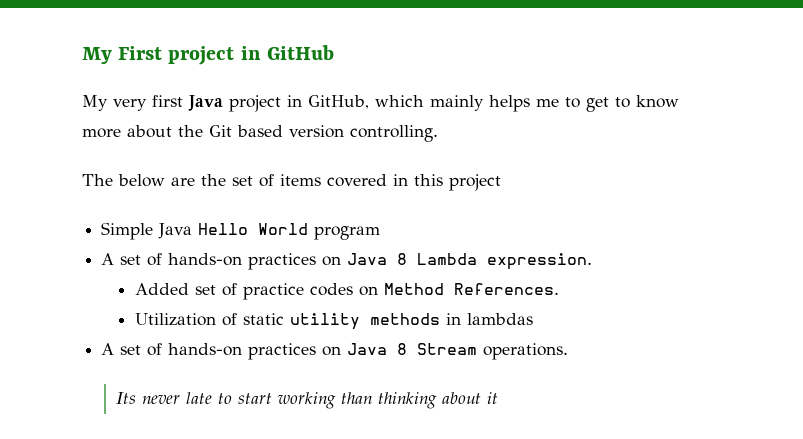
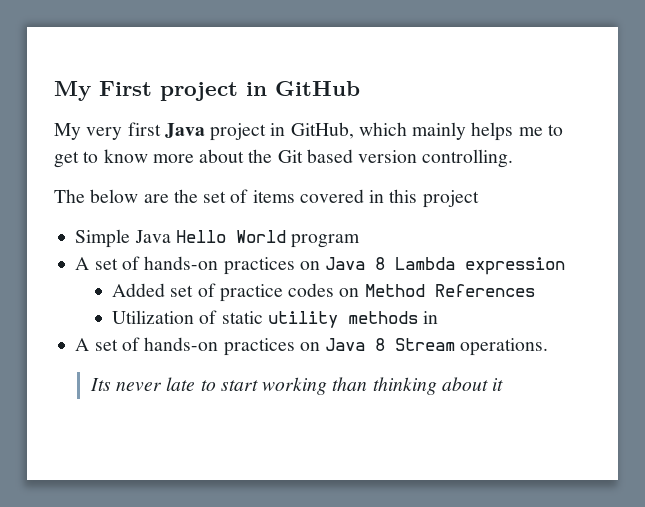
- A set of hands-on practices on Java 8 Lambda expression.
+ A set of hands-on practices on Java 8 Lambda expression
- Added set of practice codes on Method References.
+ Added set of practice codes on Method References
- Utilization of static utility methods in lambdas
+ Utilization of static utility methods in

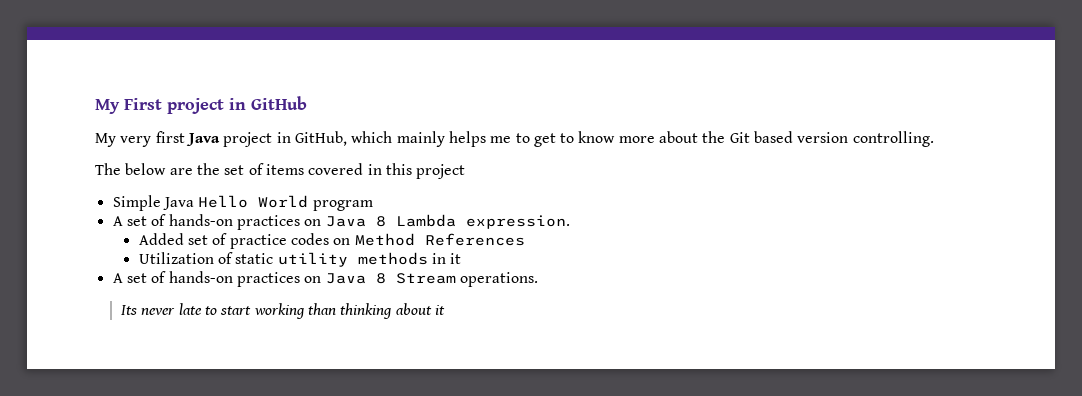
- A set of hands-on practices on Java 8 Lambda expression
+ A set of hands-on practices on Java 8 Lambda expression.
- Utilization of static utility methods in
+ Utilization of static utility methods in it

